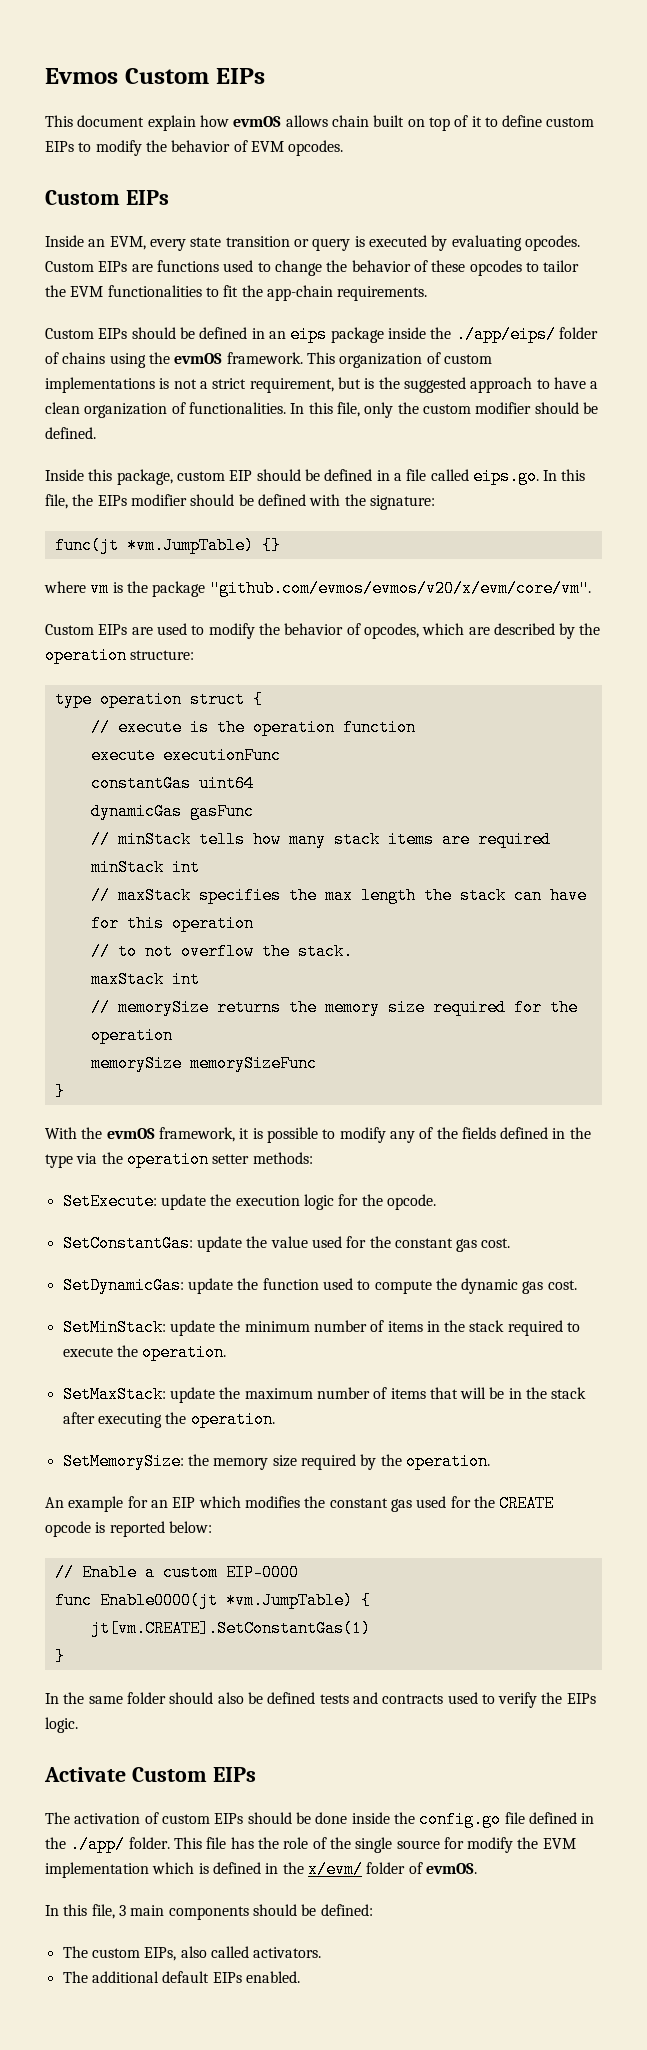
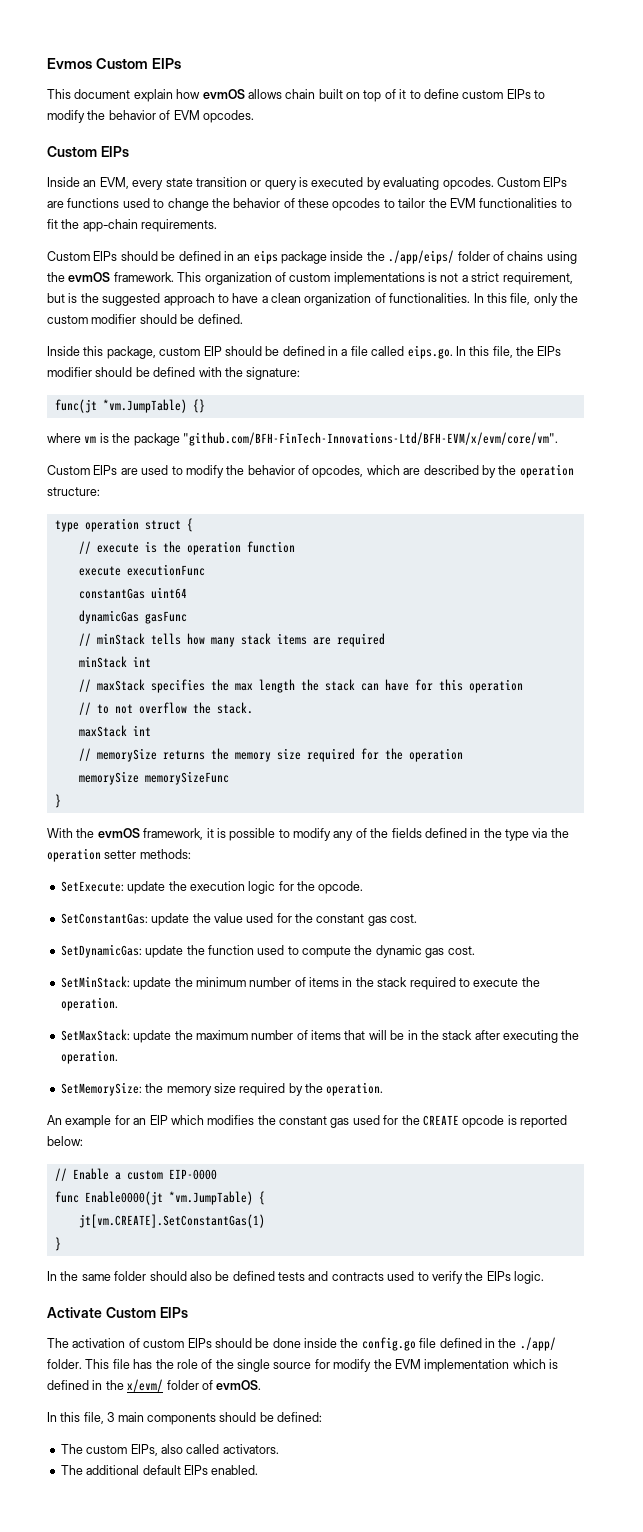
- where vm is the package "github.com/evmos/evmos/v20/x/evm/core/vm".
+ where vm is the package "github.com/BFH-FinTech-Innovations-Ltd/BFH-EVM/x/evm/core/vm".

